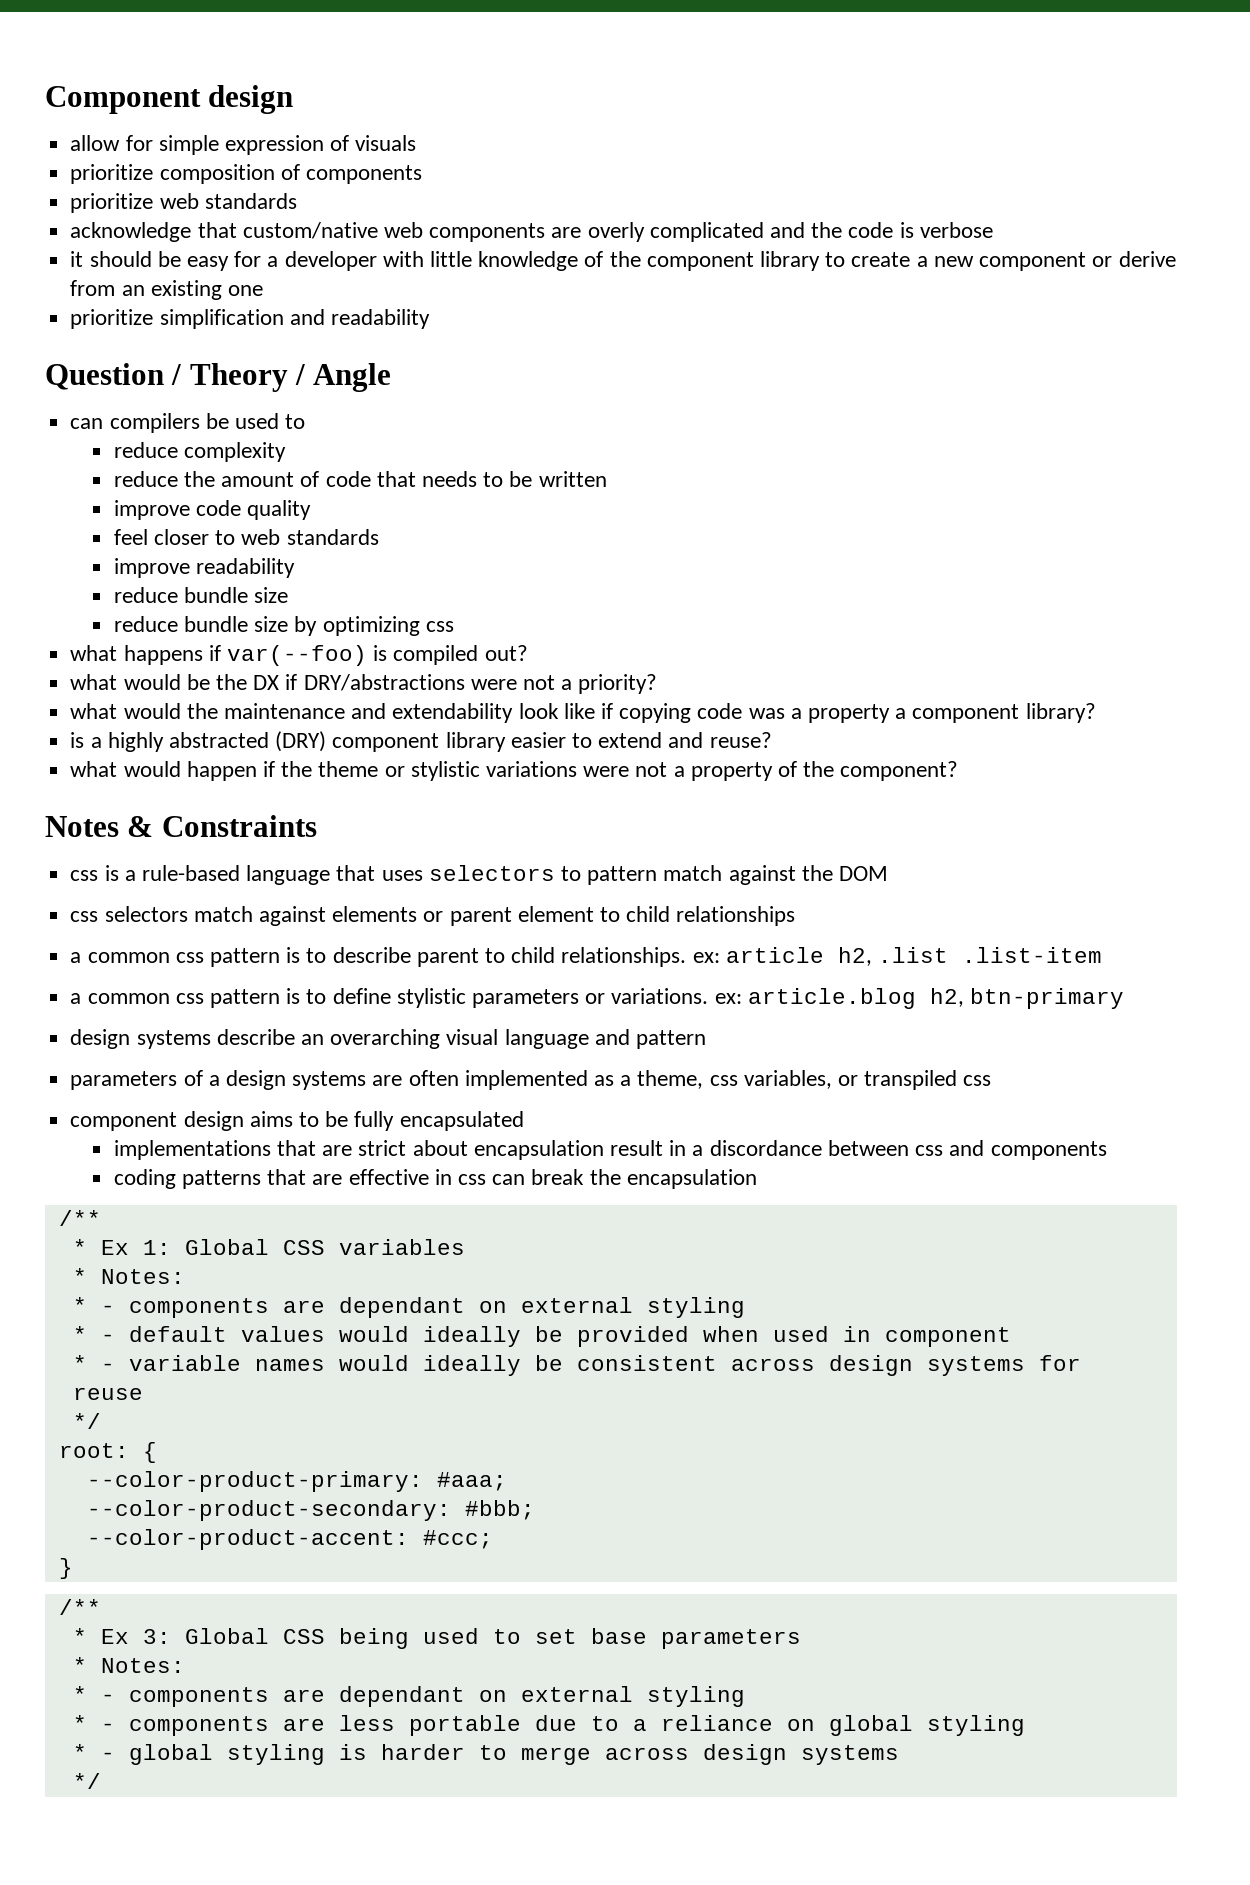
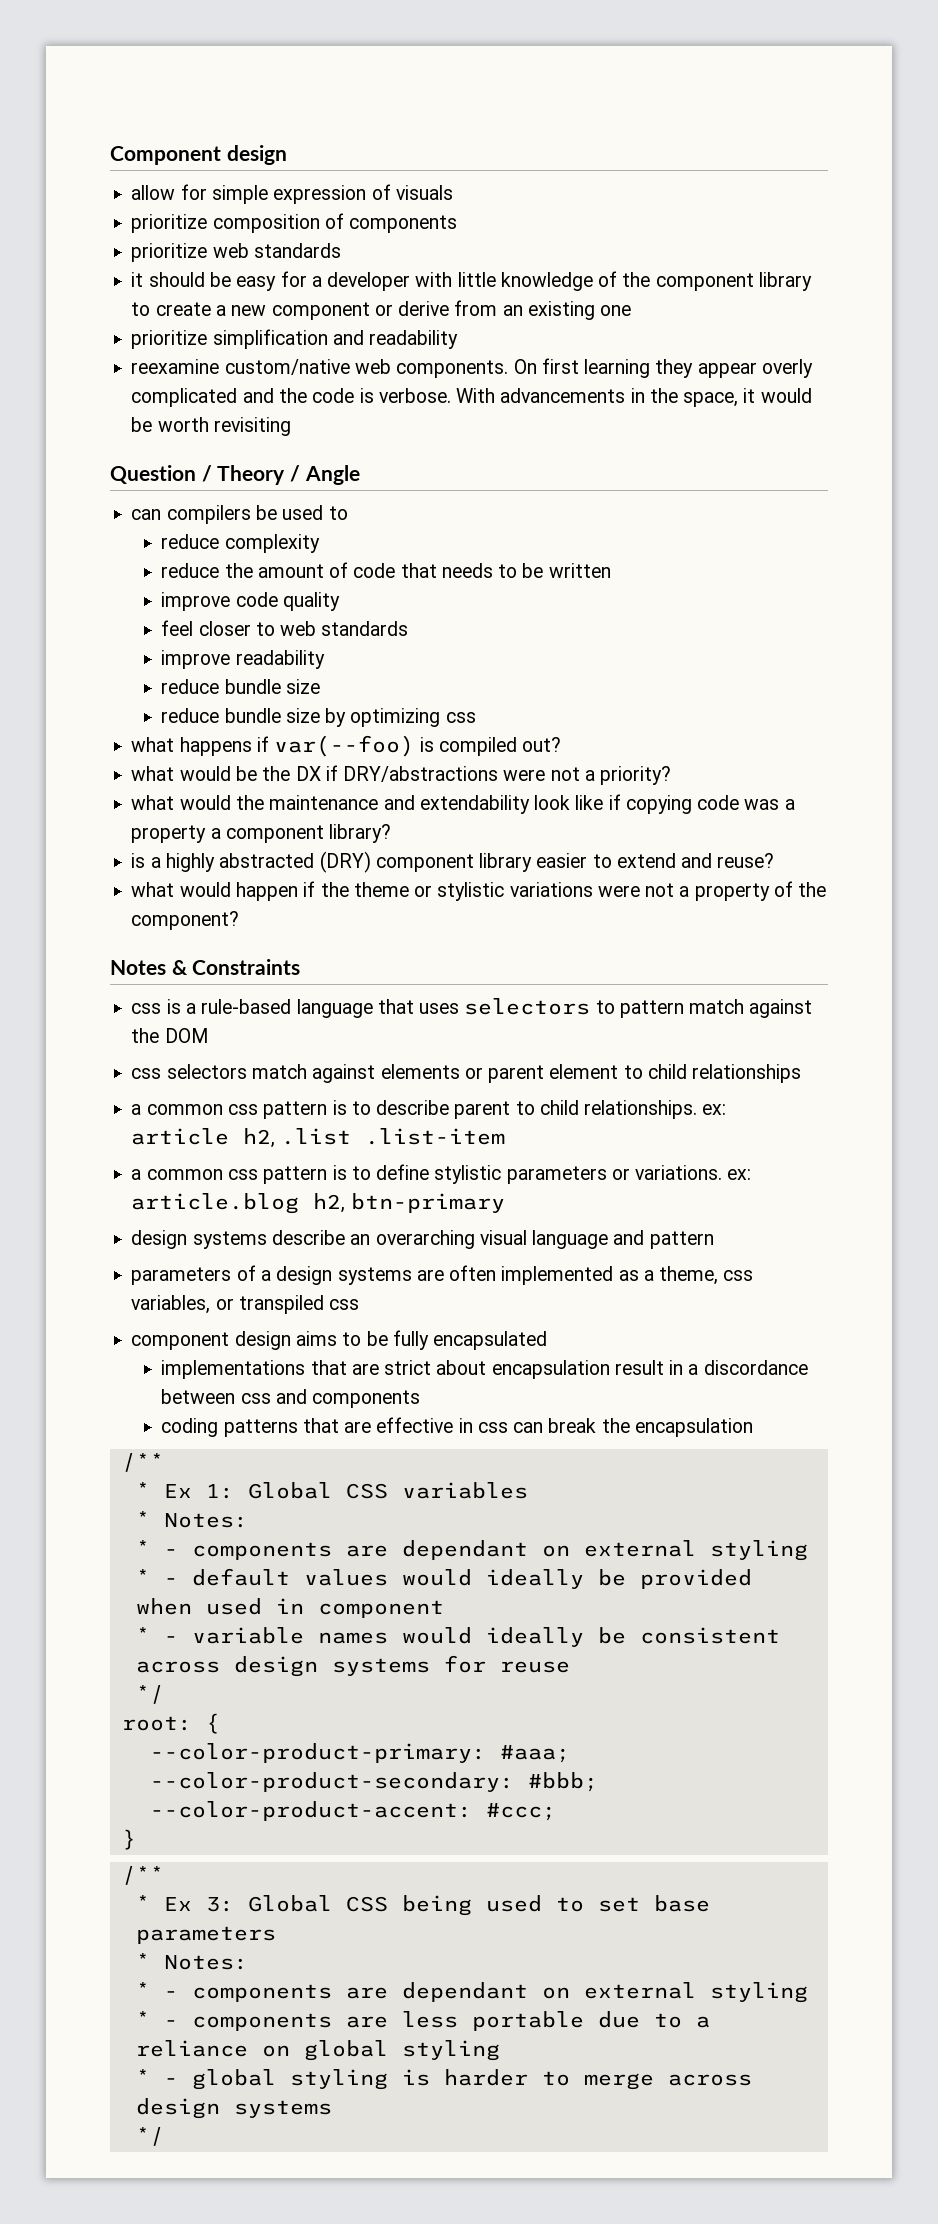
- acknowledge that custom/native web components are overly complicated and the code is verbose
+ reexamine custom/native web components. On first learning they appear overly complicated and the code is verbose. With advancements in the space, it would be worth revisiting

